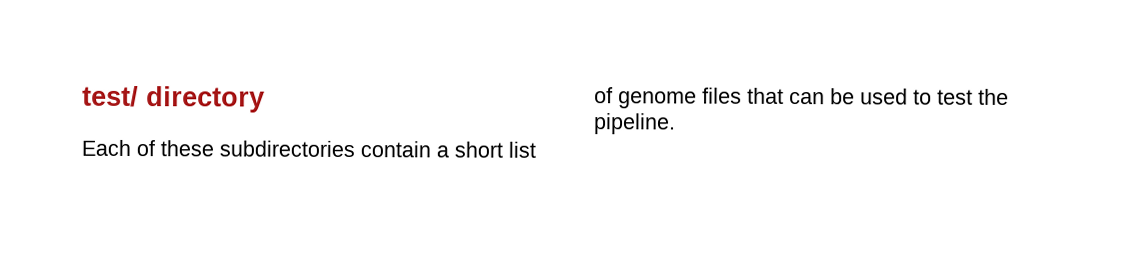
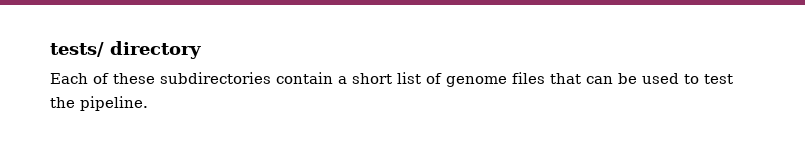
- test/ directory
+ tests/ directory

